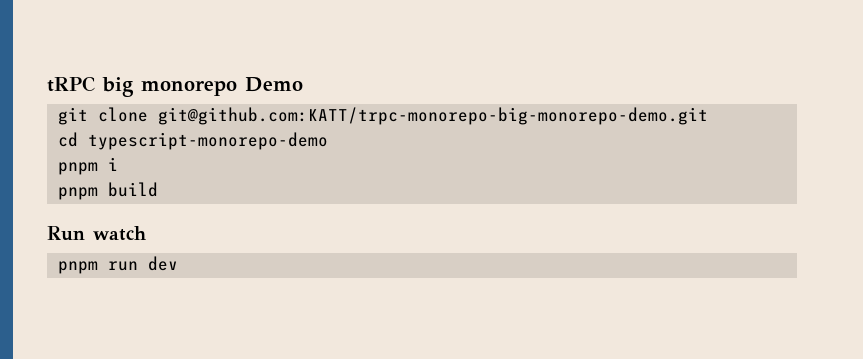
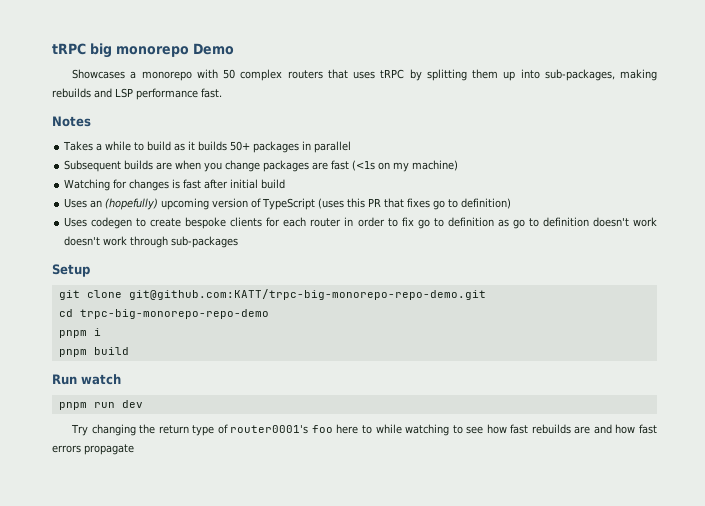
+ Showcases a monorepo with 50 complex routers that uses tRPC by splitting them up into sub-packages, making rebuilds and LSP performance fast.
+ Notes
+ Takes a while to build as it builds 50+ packages in parallel
+ Subsequent builds are when you change packages are fast (<1s on my machine)
+ Watching for changes is fast after initial build
+ Uses an (hopefully) upcoming version of TypeScript (uses this PR that fixes go to definition)
+ Uses codegen to create bespoke clients for each router in order to fix go to definition as go to definition doesn't work doesn't work through sub-packages
+ Setup
- git clone git@github.com:KATT/trpc-monorepo-big-monorepo-demo.git
+ git clone git@github.com:KATT/trpc-big-monorepo-repo-demo.git
- cd typescript-monorepo-demo
+ cd trpc-big-monorepo-repo-demo
+ Try changing the return type of router0001's foo here to while watching to see how fast rebuilds are and how fast errors propagate

